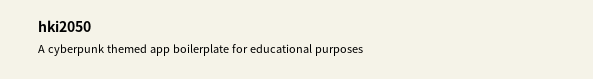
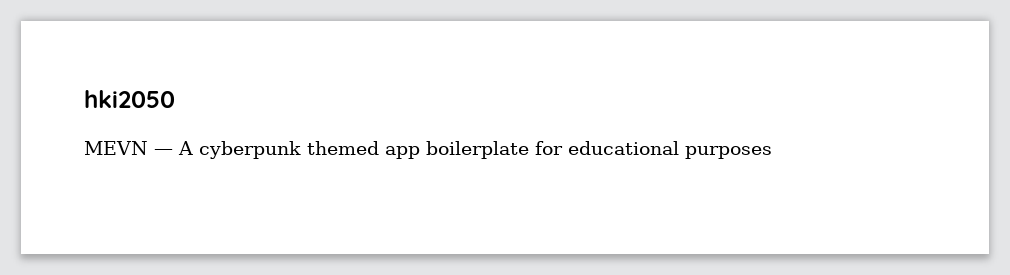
- A cyberpunk themed app boilerplate for educational purposes
+ MEVN — A cyberpunk themed app boilerplate for educational purposes

